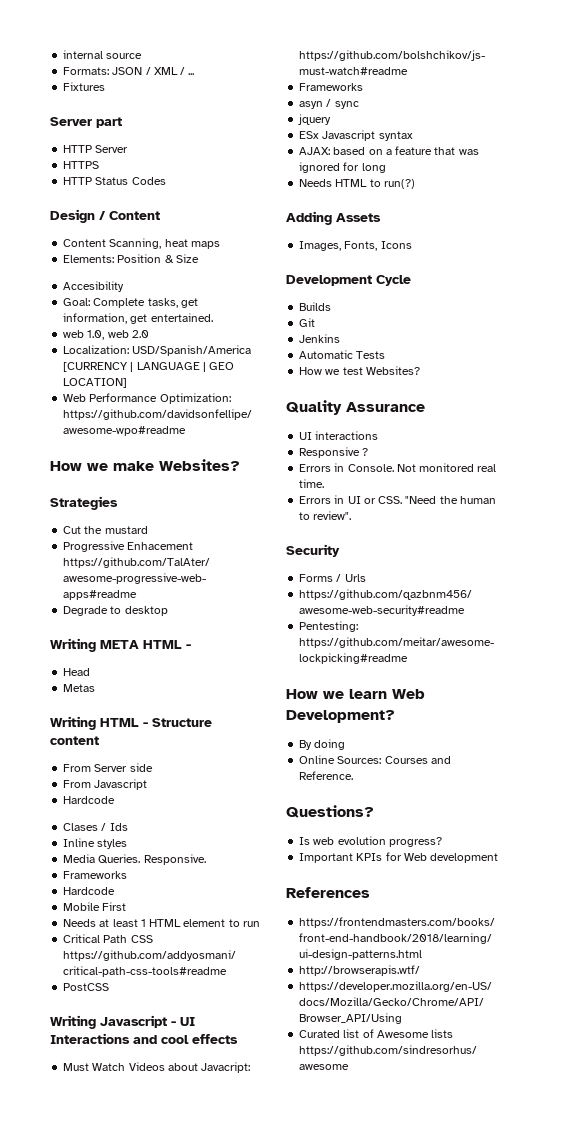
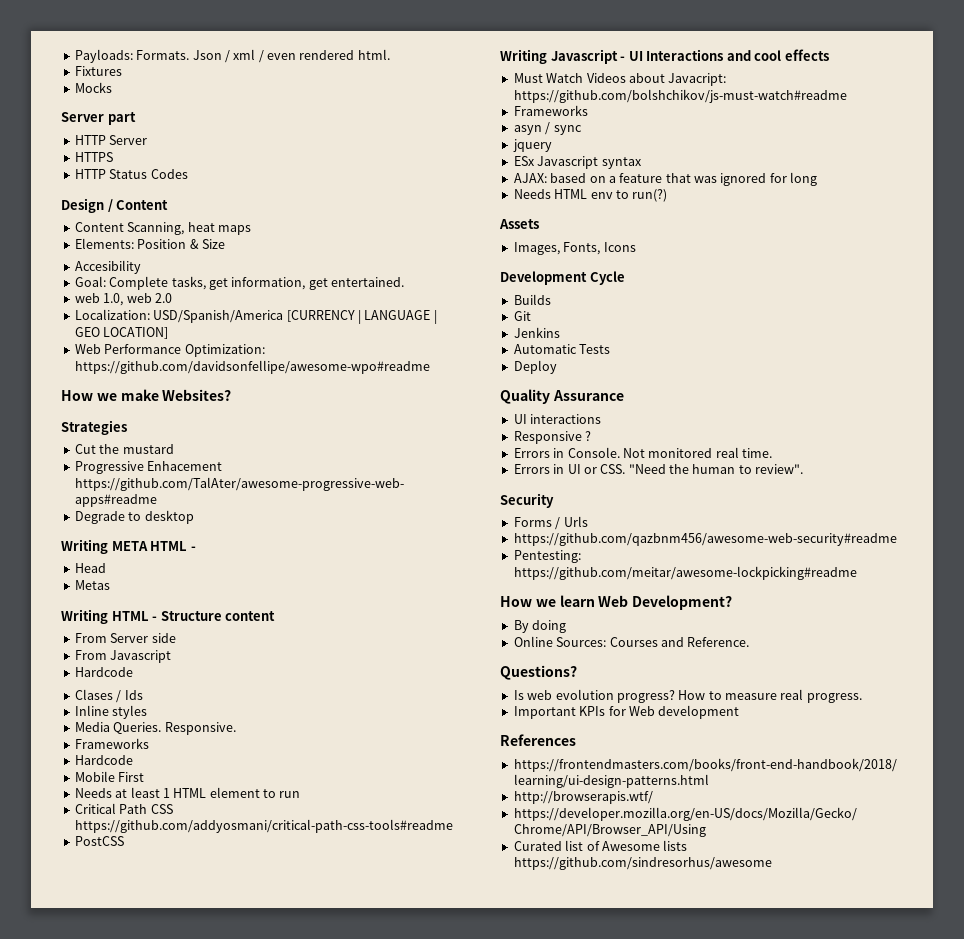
- internal source
- Formats: JSON / XML / ...
+ Payloads: Formats. Json / xml / even rendered html.
+ Mocks
- Needs HTML to run(?)
+ Needs HTML env to run(?)
- Adding Assets
+ Assets
- How we test Websites?
+ Deploy
+ How to measure real progress.

